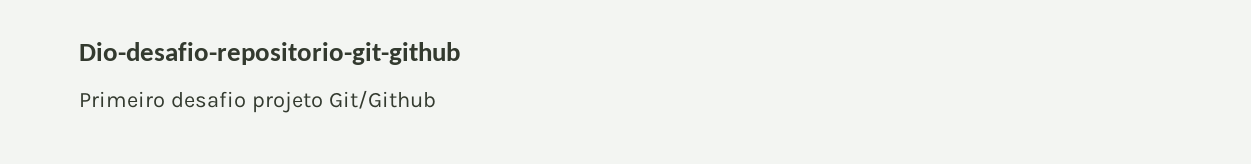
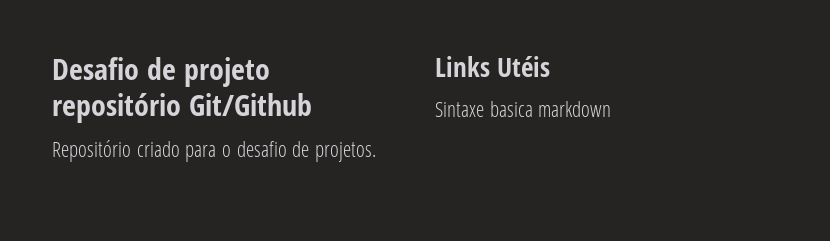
- Dio-desafio-repositorio-git-github
- Primeiro desafio projeto Git/Github
+ Desafio de projeto repositório Git/Github
+ Repositório criado para o desafio de projetos.
+ Links Utéis
+ Sintaxe basica markdown

